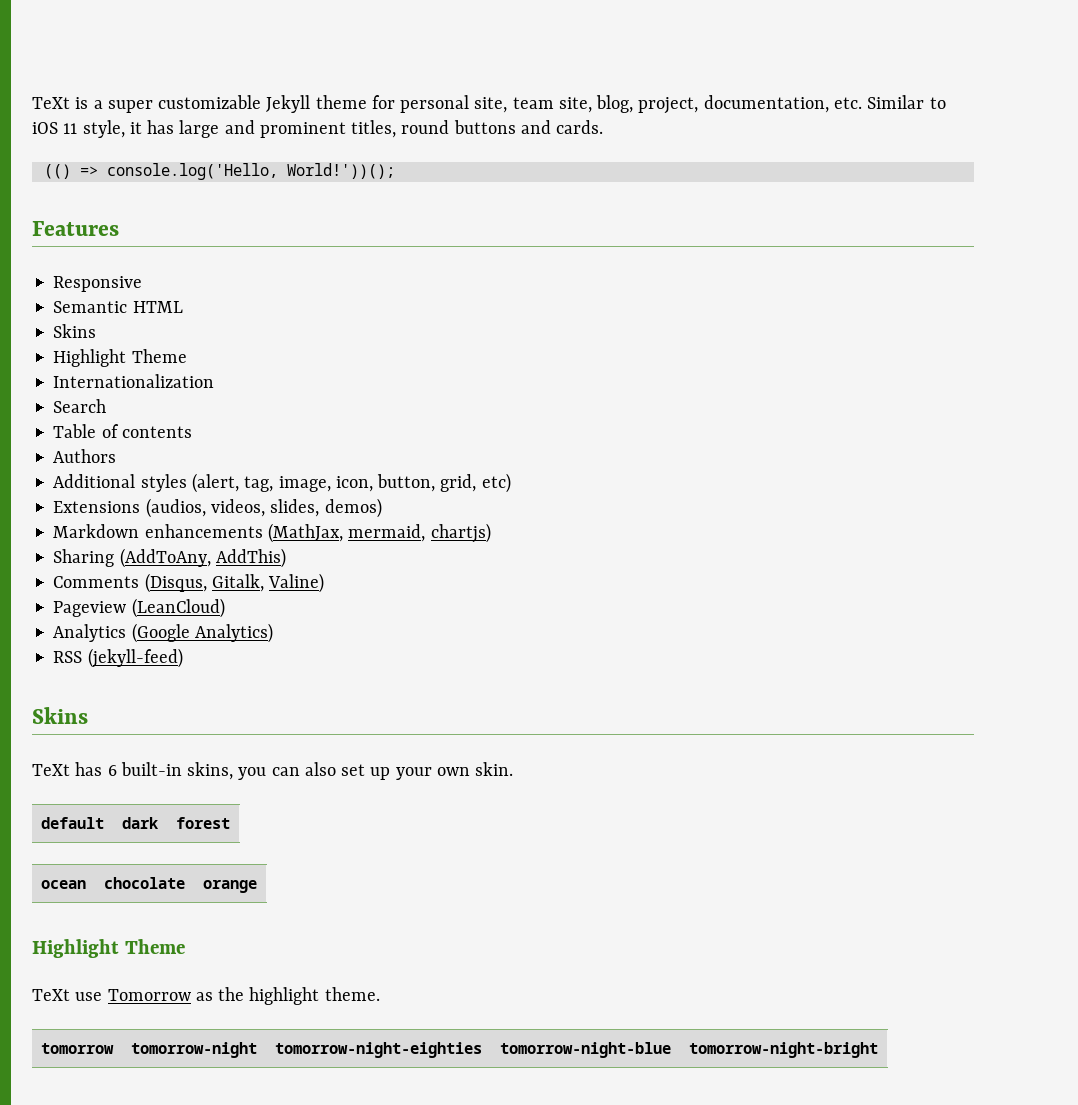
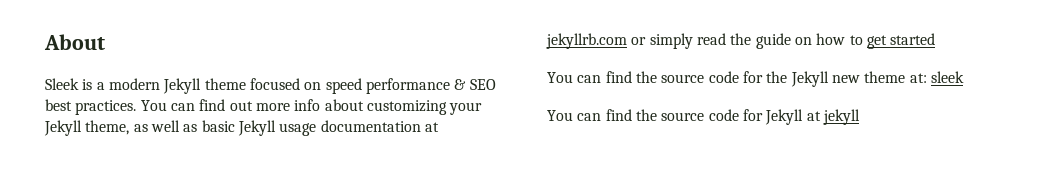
- TeXt is a super customizable Jekyll theme for personal site, team site, blog, project, documentation, etc. Similar to iOS 11 style, it has large and prominent titles, round buttons and cards.
- (() => console.log('Hello, World!'))();
- Features
- Responsive
- Semantic HTML
- Skins
- Highlight Theme
- Internationalization
- Search
- Table of contents
- Authors
- Additional styles (alert, tag, image, icon, button, grid, etc)
- Extensions (audios, videos, slides, demos)
- Markdown enhancements (MathJax, mermaid, chartjs)
- Sharing (AddToAny, AddThis)
- Comments (Disqus, Gitalk, Valine)
- Pageview (LeanCloud)
- Analytics (Google Analytics)
- RSS (jekyll-feed)
- Skins
- TeXt has 6 built-in skins, you can also set up your own skin.
- default | dark | forest
- ocean | chocolate | orange
- Highlight Theme
- TeXt use Tomorrow as the highlight theme.
- tomorrow | tomorrow-night | tomorrow-night-eighties | tomorrow-night-blue | tomorrow-night-bright
+ About
+ Sleek is a modern Jekyll theme focused on speed performance & SEO best practices. You can find out more info about customizing your Jekyll theme, as well as basic Jekyll usage documentation at jekyllrb.com or simply read the guide on how to get started
+ You can find the source code for the Jekyll new theme at: sleek
+ You can find the source code for Jekyll at jekyll

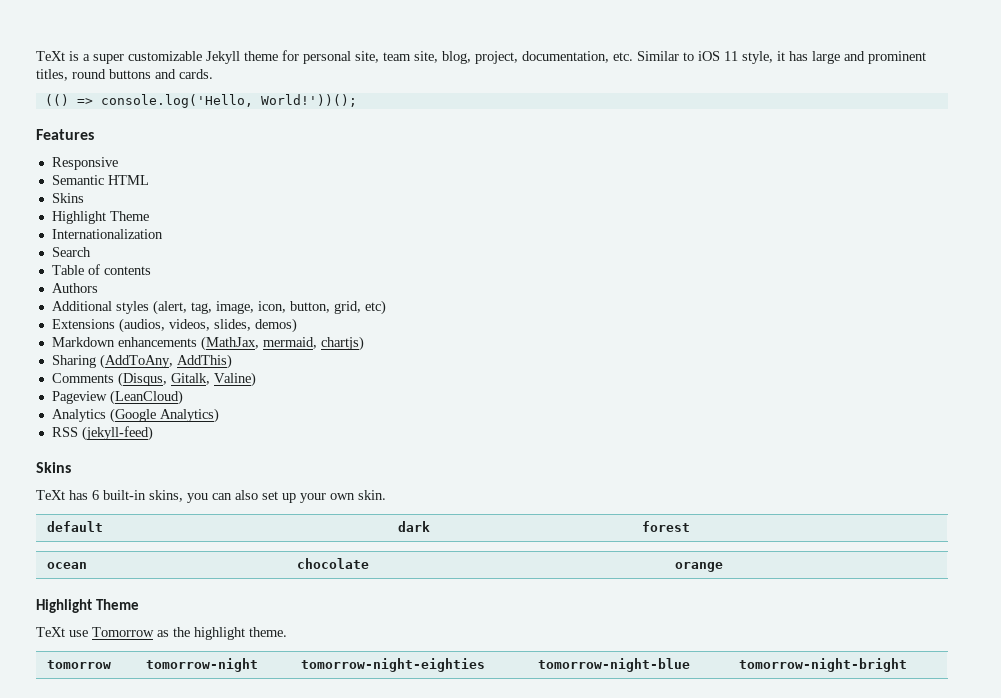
- About
- Sleek is a modern Jekyll theme focused on speed performance & SEO best practices. You can find out more info about customizing your Jekyll theme, as well as basic Jekyll usage documentation at jekyllrb.com or simply read the guide on how to get started
- You can find the source code for the Jekyll new theme at: sleek
- You can find the source code for Jekyll at jekyll
+ TeXt is a super customizable Jekyll theme for personal site, team site, blog, project, documentation, etc. Similar to iOS 11 style, it has large and prominent titles, round buttons and cards.
+ (() => console.log('Hello, World!'))();
+ Features
+ Responsive
+ Semantic HTML
+ Skins
+ Highlight Theme
+ Internationalization
+ Search
+ Table of contents
+ Authors
+ Additional styles (alert, tag, image, icon, button, grid, etc)
+ Extensions (audios, videos, slides, demos)
+ Markdown enhancements (MathJax, mermaid, chartjs)
+ Sharing (AddToAny, AddThis)
+ Comments (Disqus, Gitalk, Valine)
+ Pageview (LeanCloud)
+ Analytics (Google Analytics)
+ RSS (jekyll-feed)
+ Skins
+ TeXt has 6 built-in skins, you can also set up your own skin.
+ default | dark | forest
+ ocean | chocolate | orange
+ Highlight Theme
+ TeXt use Tomorrow as the highlight theme.
+ tomorrow | tomorrow-night | tomorrow-night-eighties | tomorrow-night-blue | tomorrow-night-bright

